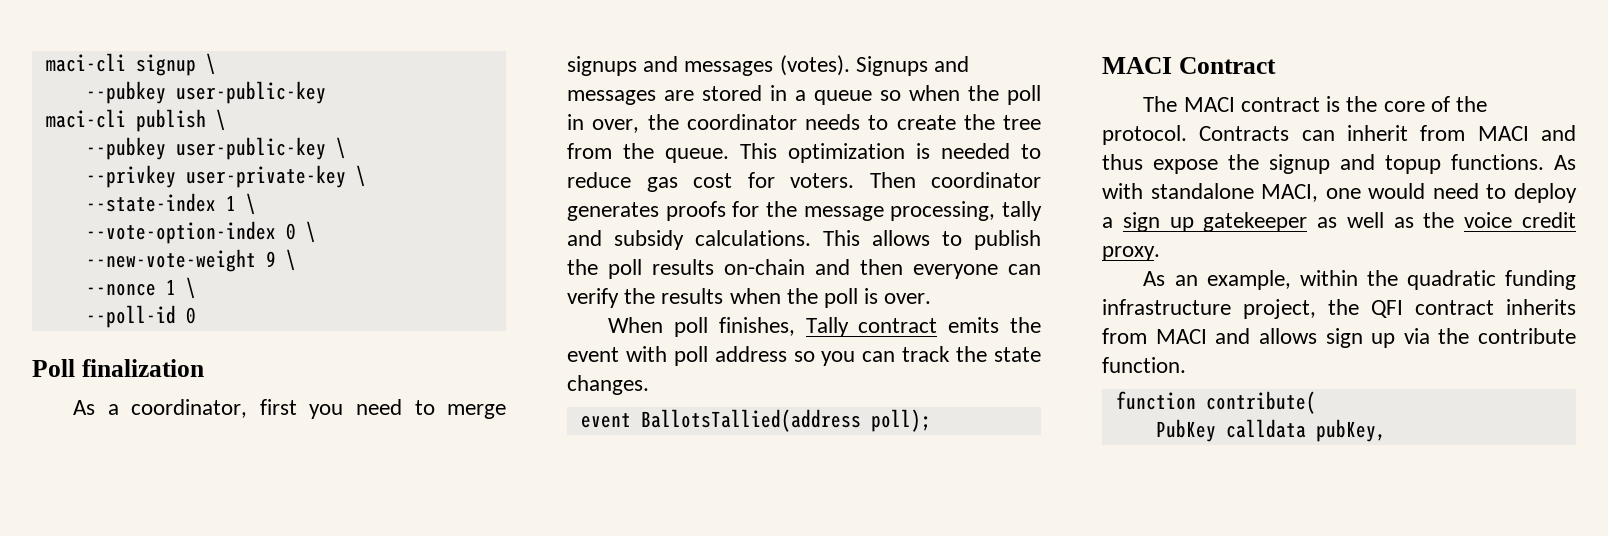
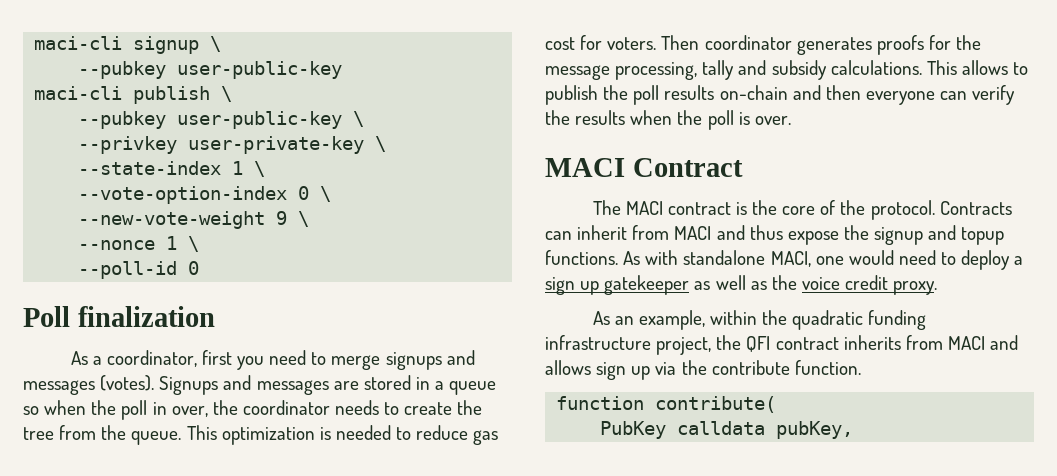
- When poll finishes, Tally contract emits the event with poll address so you can track the state changes.
- event BallotsTallied(address poll);

